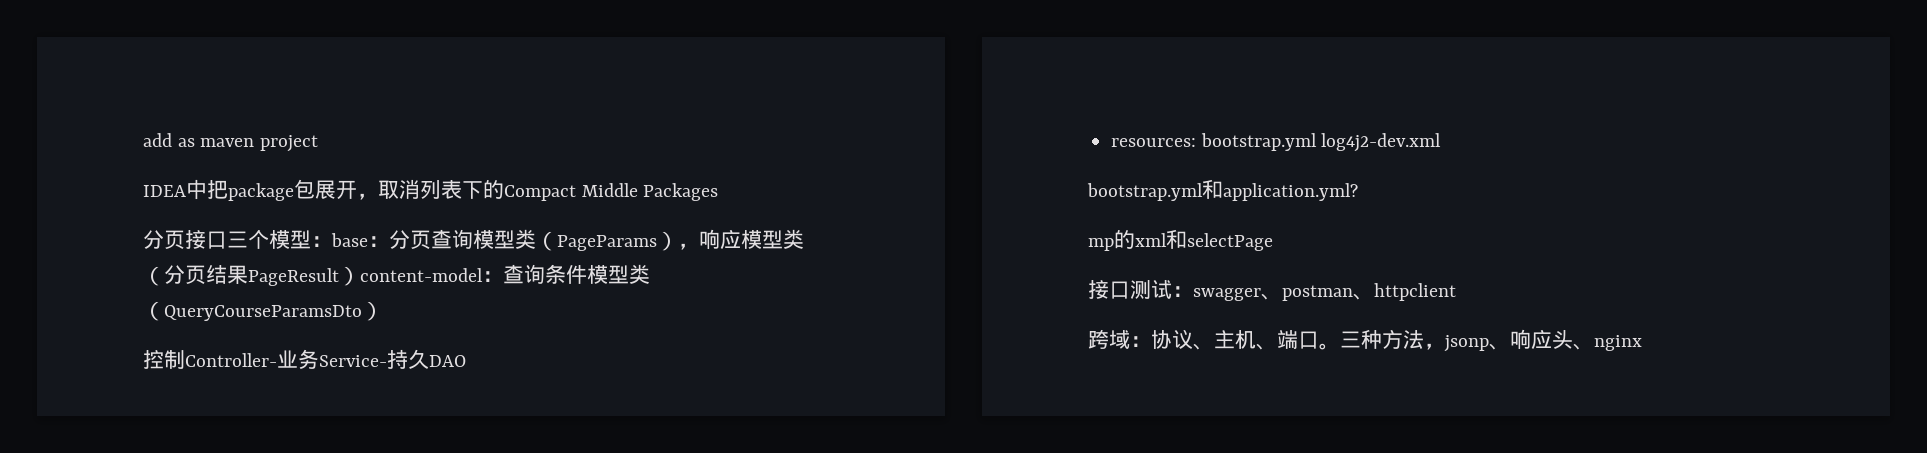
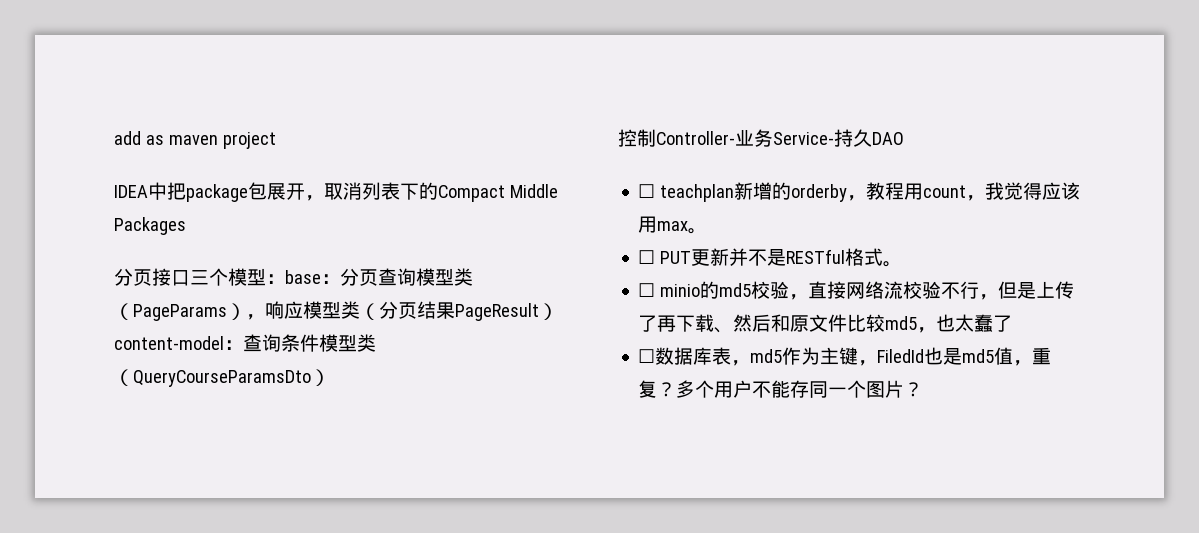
- resources: bootstrap.yml log4j2-dev.xml
- bootstrap.yml和application.yml?
- mp的xml和selectPage
- 接口测试：swagger、postman、httpclient
- 跨域：协议、主机、端口。三种方法，jsonp、响应头、nginx
+ ☐ teachplan新增的orderby，教程用count，我觉得应该用max。
+ ☐ PUT更新并不是RESTful格式。
+ ☐ minio的md5校验，直接网络流校验不行，但是上传了再下载、然后和原文件比较md5，也太蠢了
+ ☐数据库表，md5作为主键，FiledId也是md5值，重复？多个用户不能存同一个图片？

